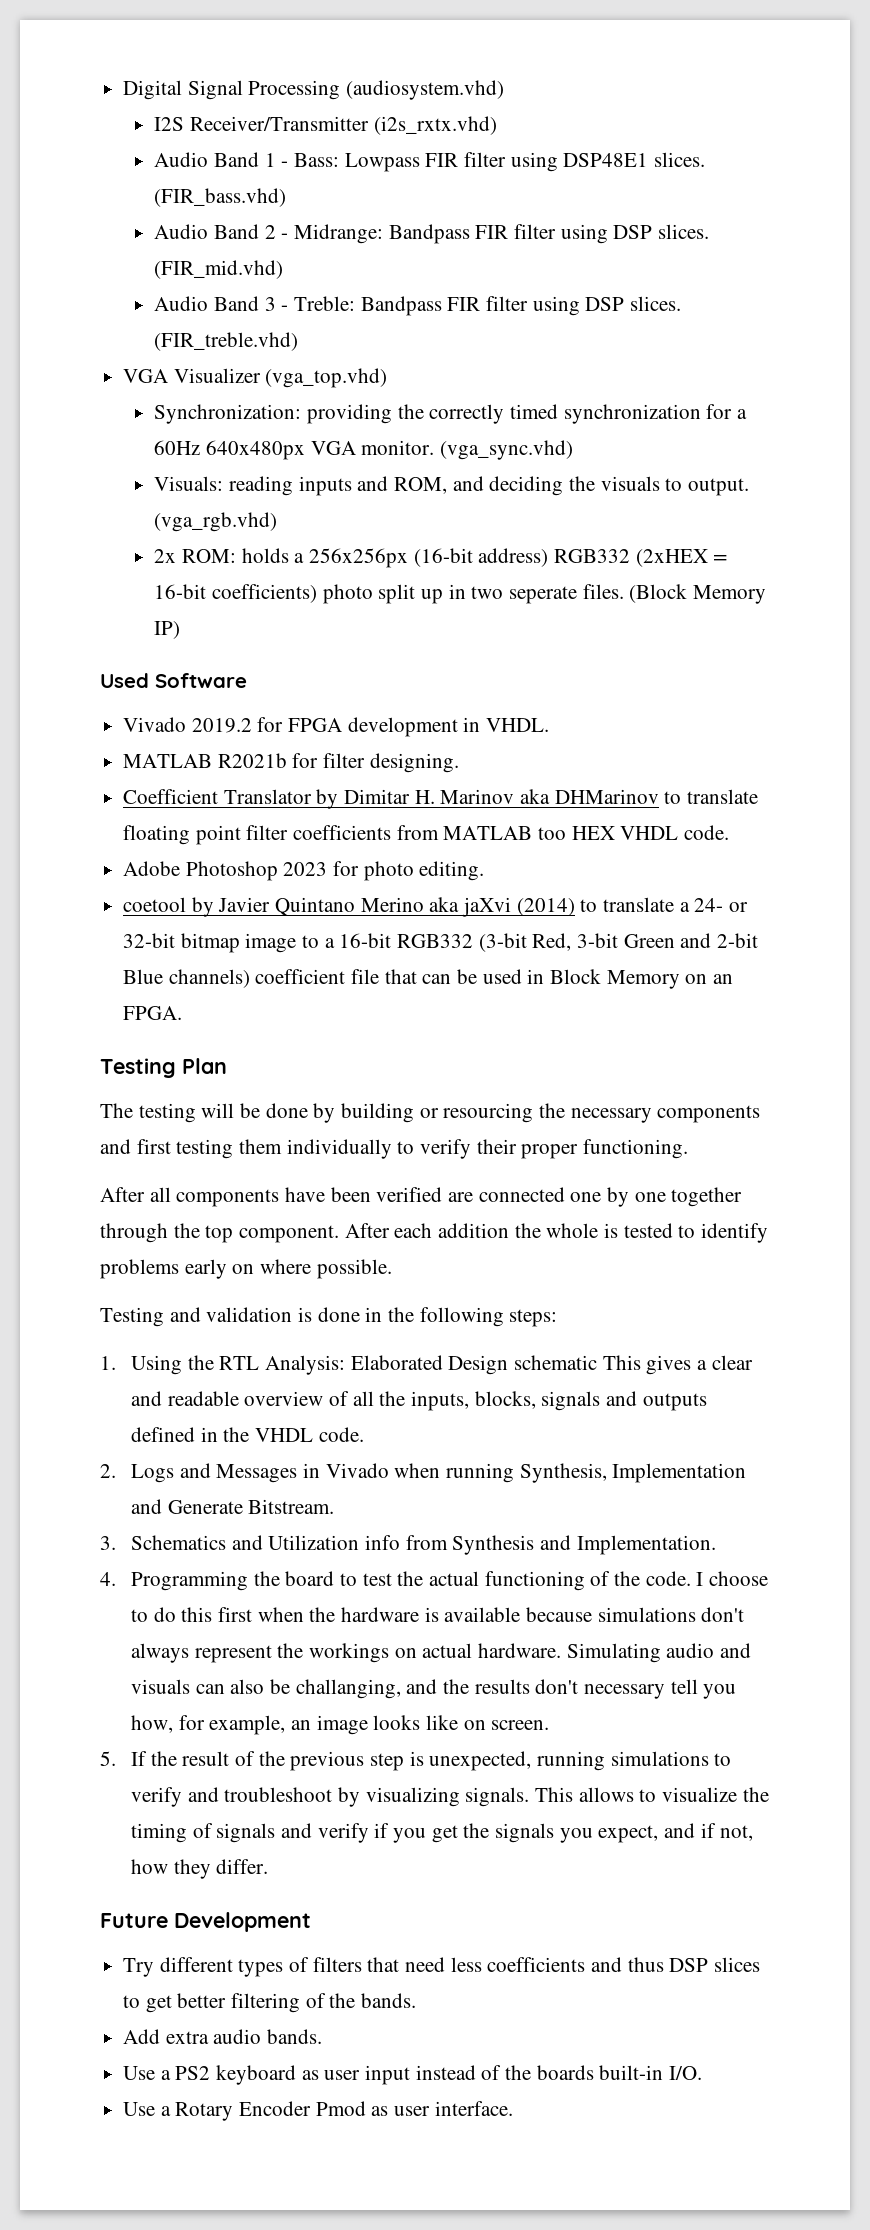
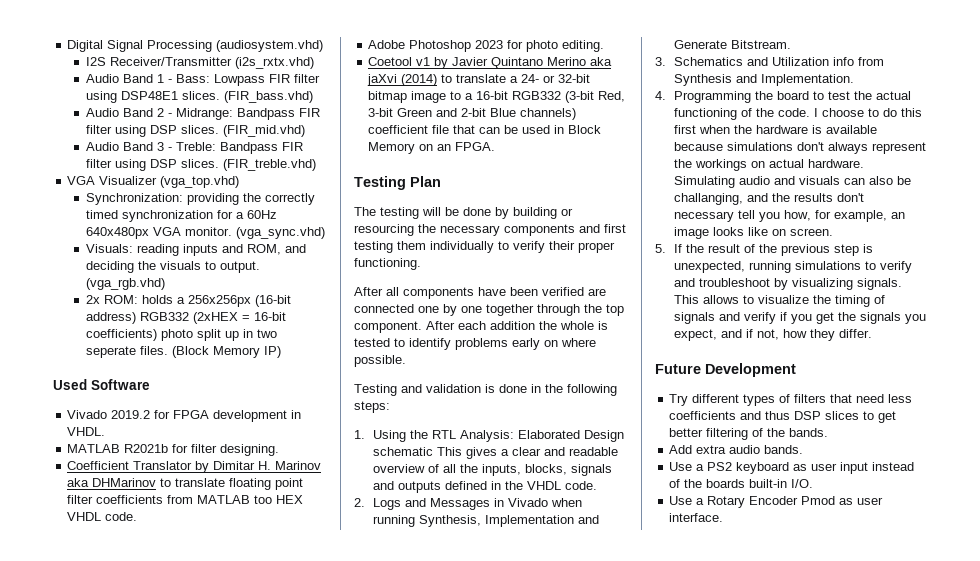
- coetool by Javier Quintano Merino aka jaXvi (2014) to translate a 24- or 32-bit bitmap image to a 16-bit RGB332 (3-bit Red, 3-bit Green and 2-bit Blue channels) coefficient file that can be used in Block Memory on an FPGA.
+ Coetool v1 by Javier Quintano Merino aka jaXvi (2014) to translate a 24- or 32-bit bitmap image to a 16-bit RGB332 (3-bit Red, 3-bit Green and 2-bit Blue channels) coefficient file that can be used in Block Memory on an FPGA.

